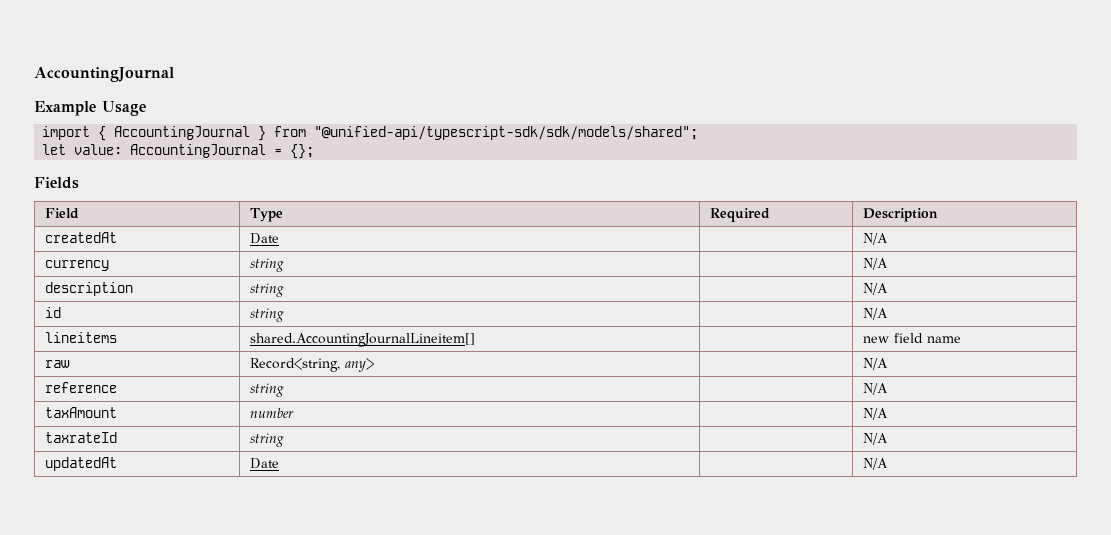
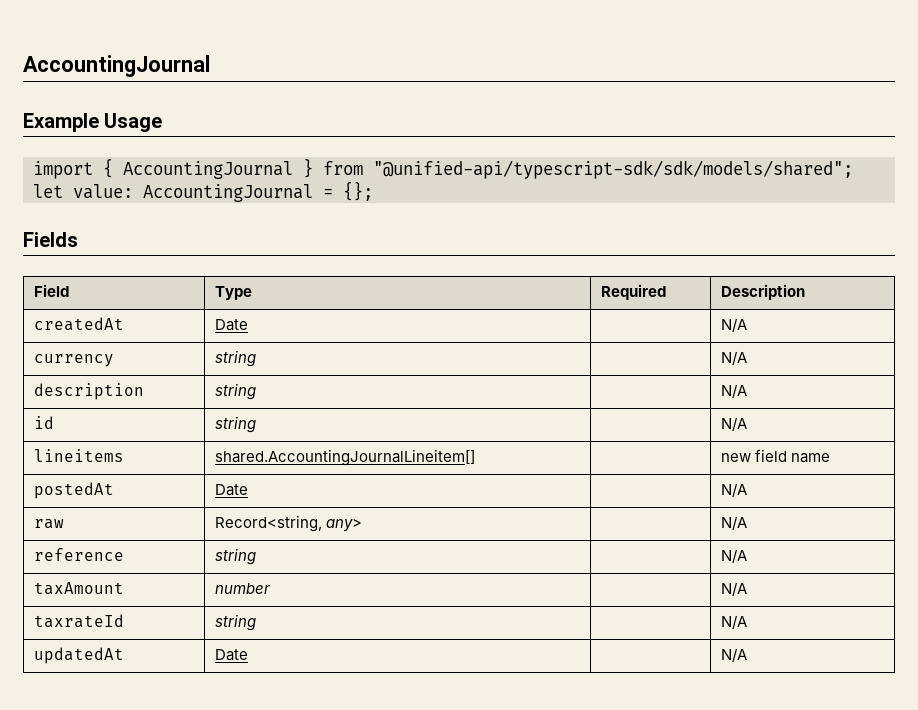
+ postedAt | Date | | N/A

